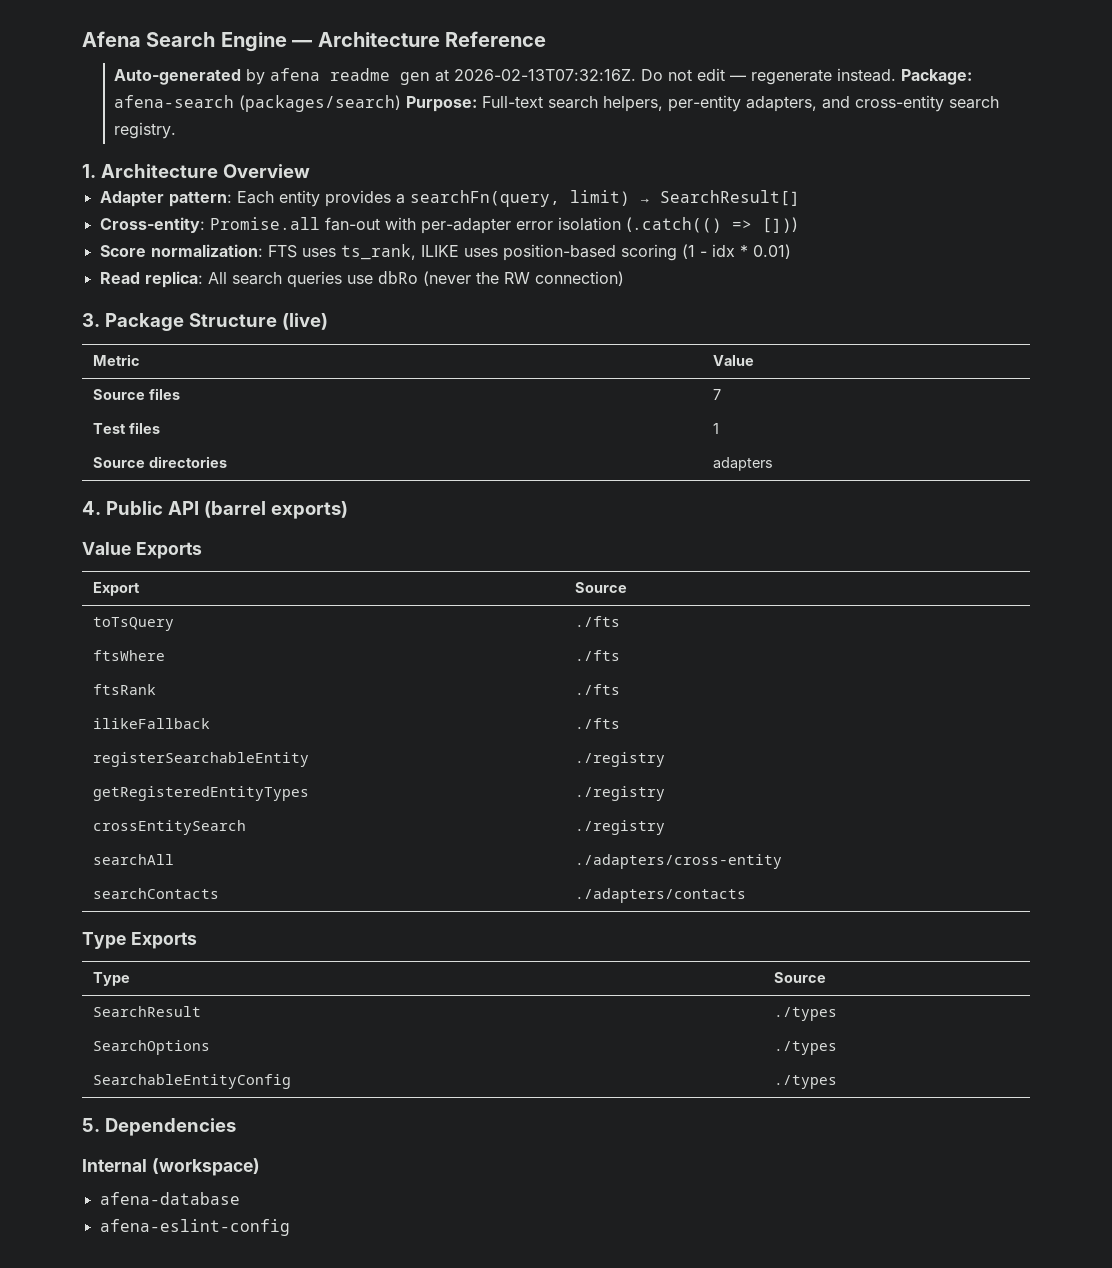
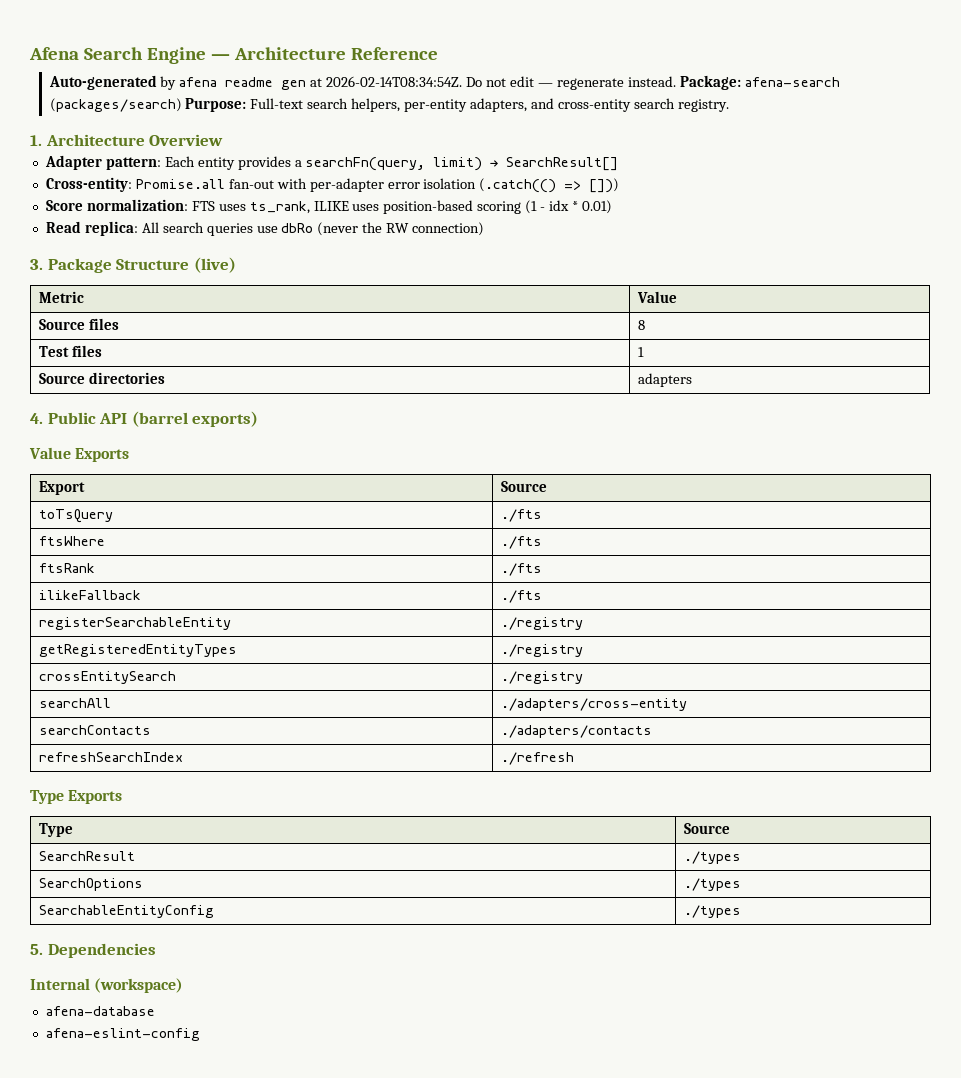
- Auto-generated by afena readme gen at 2026-02-13T07:32:16Z.
+ Auto-generated by afena readme gen at 2026-02-14T08:34:54Z.
- Source files | 7
+ Source files | 8
+ refreshSearchIndex | ./refresh

